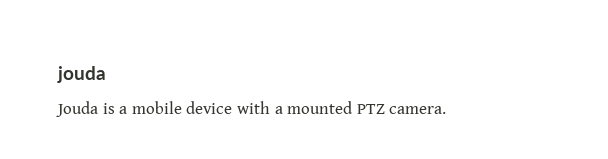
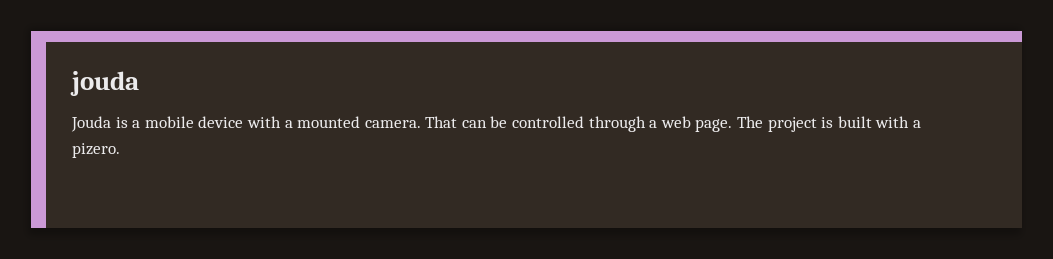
- Jouda is a mobile device with a mounted PTZ camera.
+ Jouda is a mobile device with a mounted camera. That can be controlled through a web page. The project is built with a pizero.

